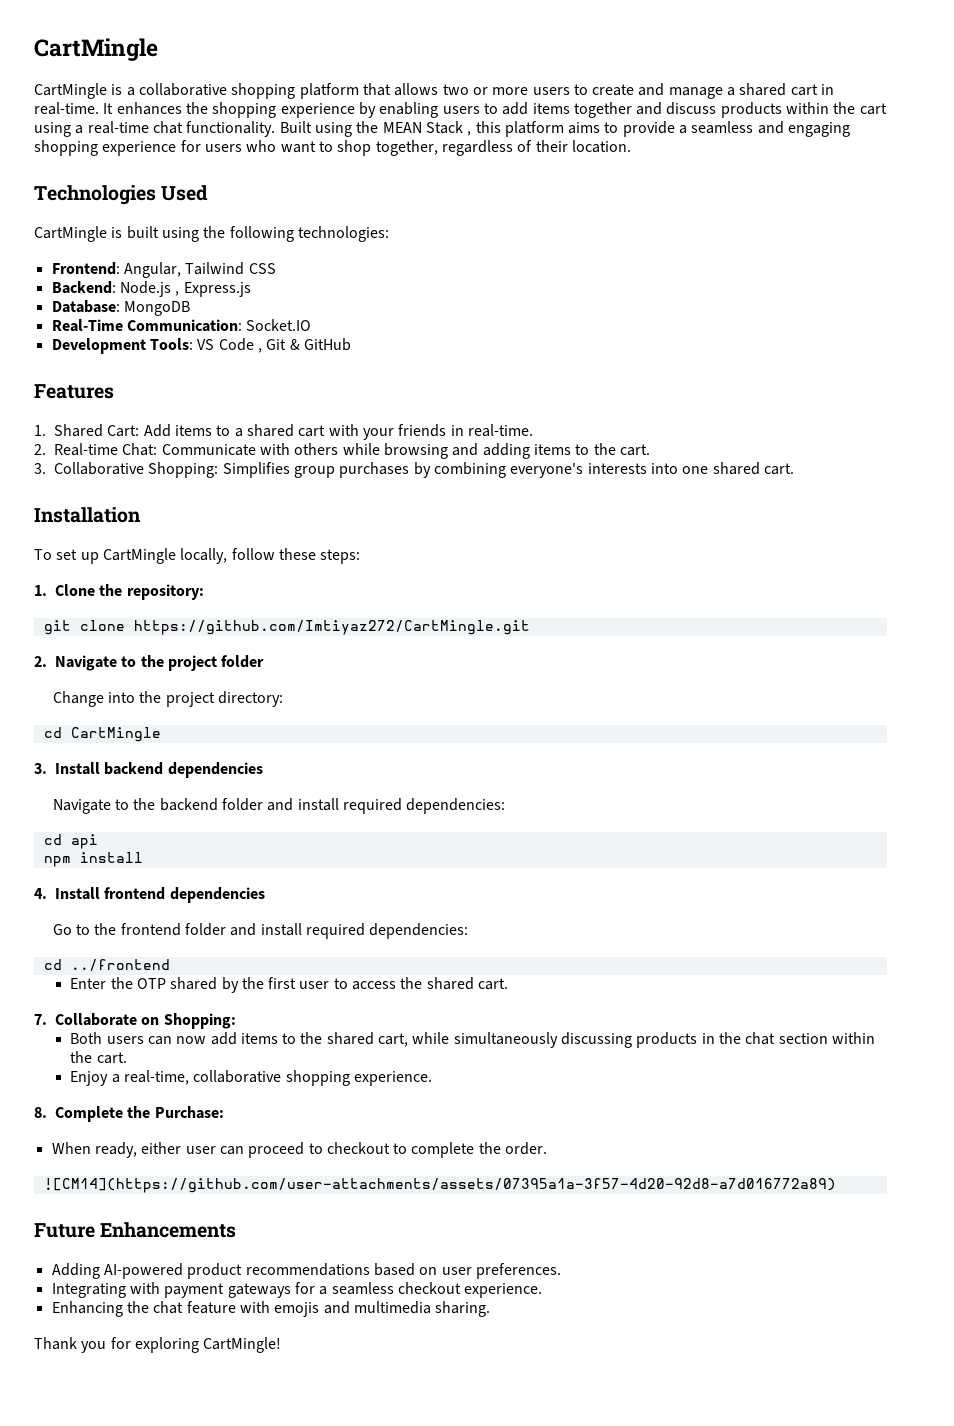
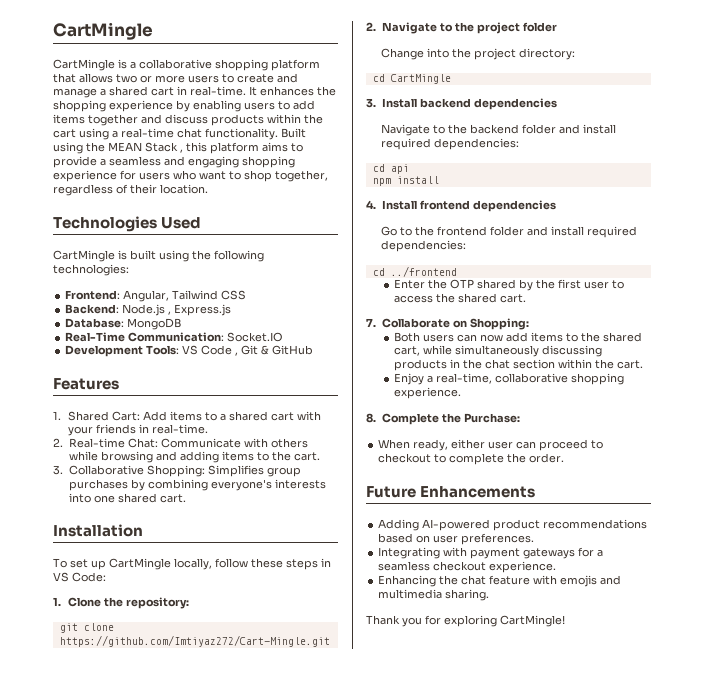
- To set up CartMingle locally, follow these steps:
+ To set up CartMingle locally, follow these steps in VS Code:
- git clone https://github.com/Imtiyaz272/CartMingle.git
+ git clone https://github.com/Imtiyaz272/Cart-Mingle.git
- ![CM14](https://github.com/user-attachments/assets/07395a1a-3f57-4d20-92d8-a7d016772a89)

